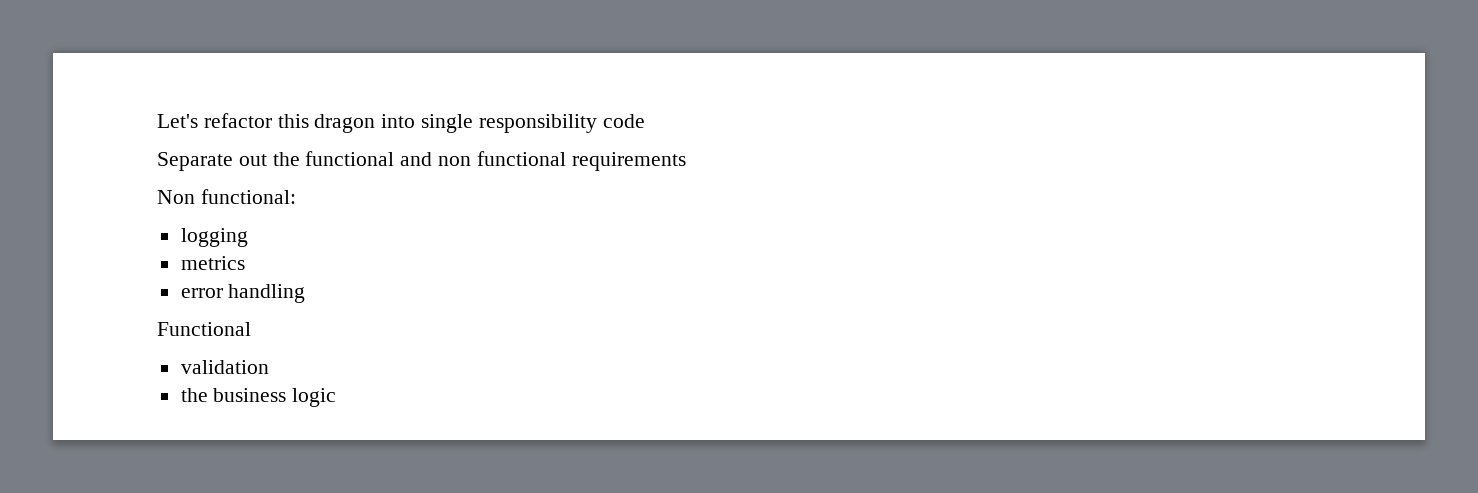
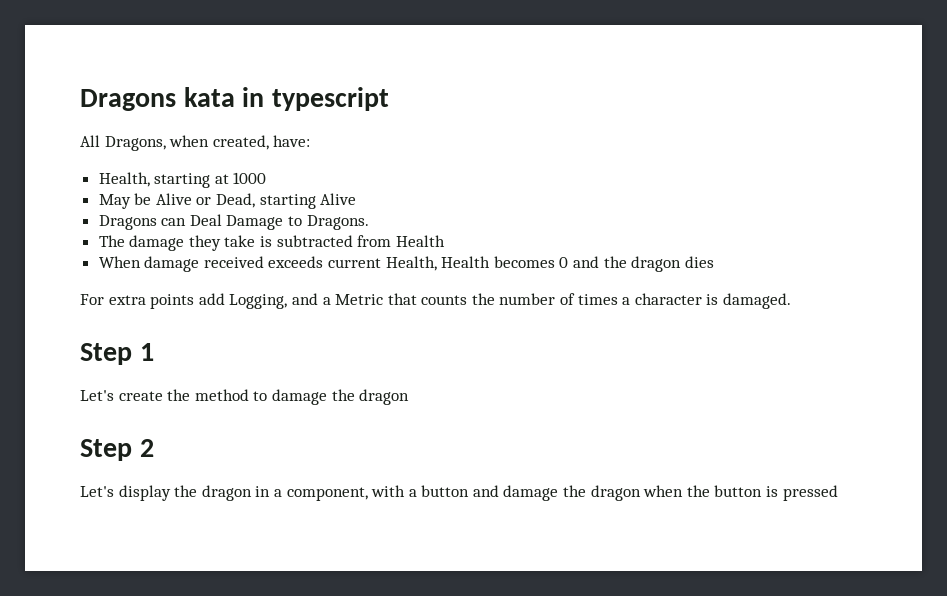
- Let's refactor this dragon into single responsibility code
- Separate out the functional and non functional requirements
- Non functional:
- logging
- metrics
- error handling
- Functional
- validation
- the business logic
+ Dragons kata in typescript
+ All Dragons, when created, have:
+ Health, starting at 1000
+ May be Alive or Dead, starting Alive
+ Dragons can Deal Damage to Dragons.
+ The damage they take is subtracted from Health
+ When damage received exceeds current Health, Health becomes 0 and the dragon dies
+ For extra points add Logging, and a Metric that counts the number of times a character is damaged.
+ Step 1
+ Let's create the method to damage the dragon
+ Step 2
+ Let's display the dragon in a component, with a button and damage the dragon when the button is pressed

